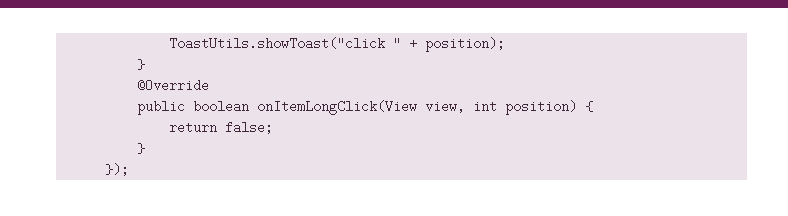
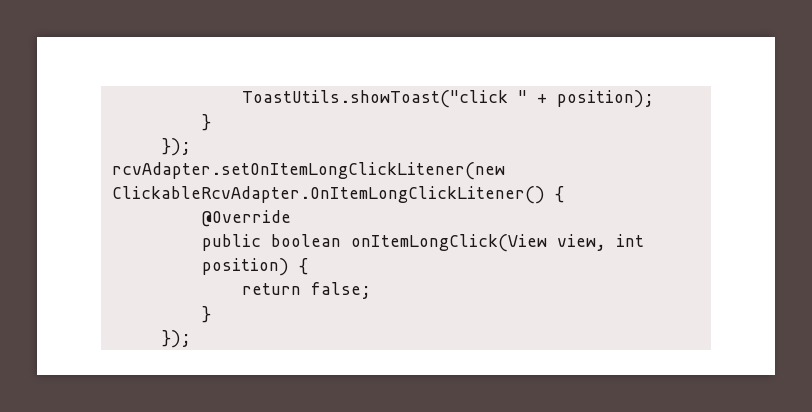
  ToastUtils.showToast("click " + position);
  }
+ });
+ rcvAdapter.setOnItemLongClickLitener(new ClickableRcvAdapter.OnItemLongClickLitener() {

